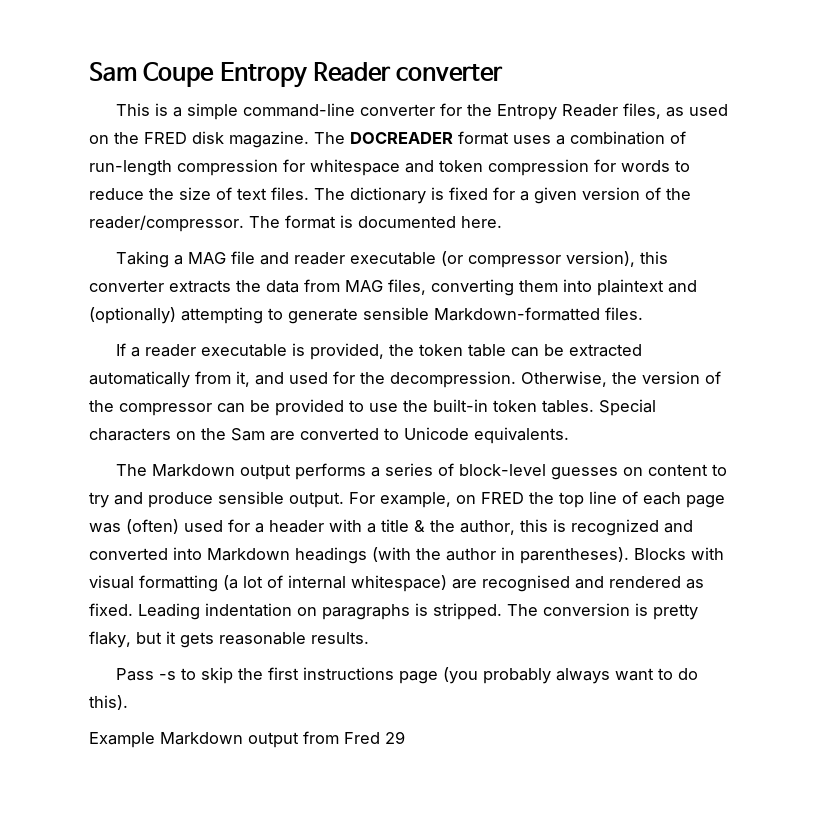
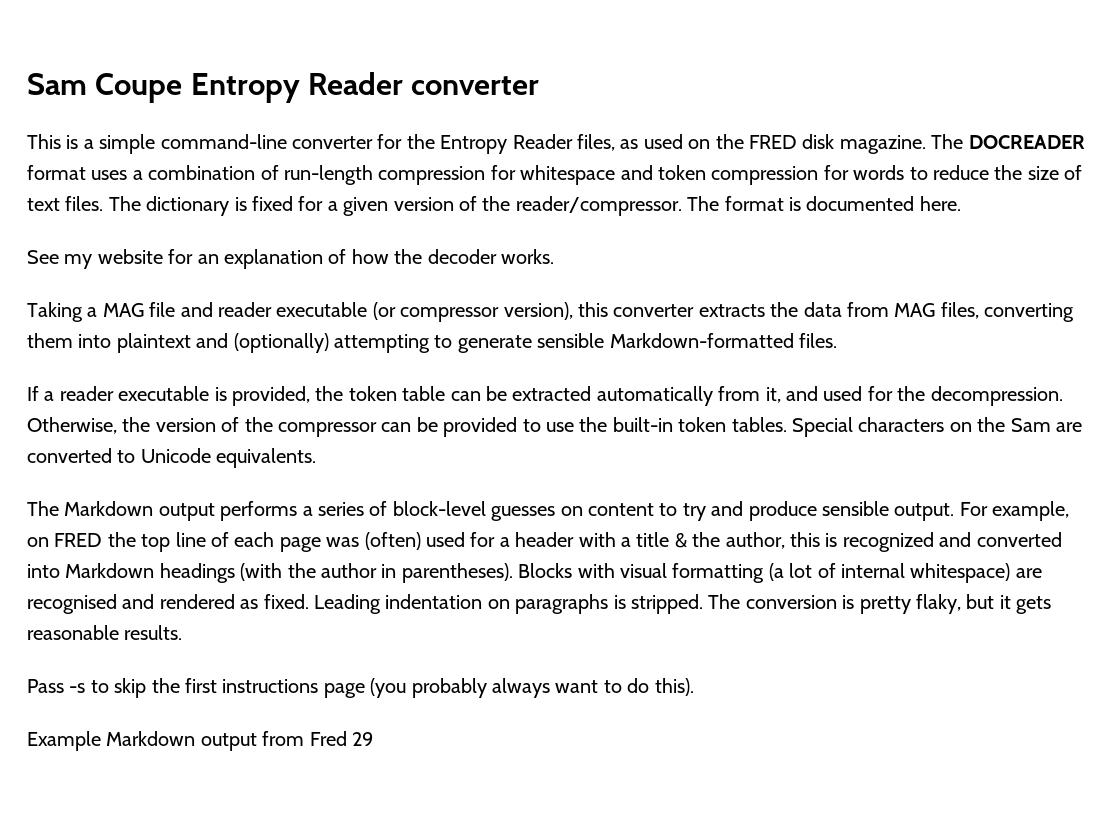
+ See my website for an explanation of how the decoder works.

